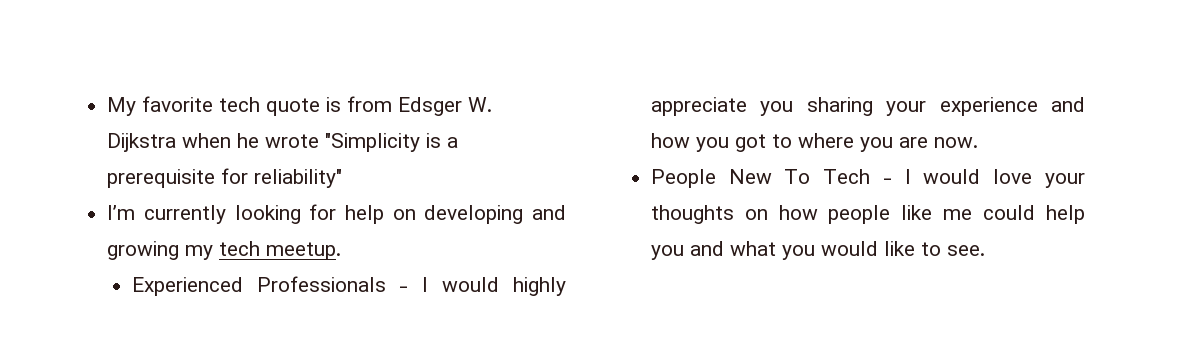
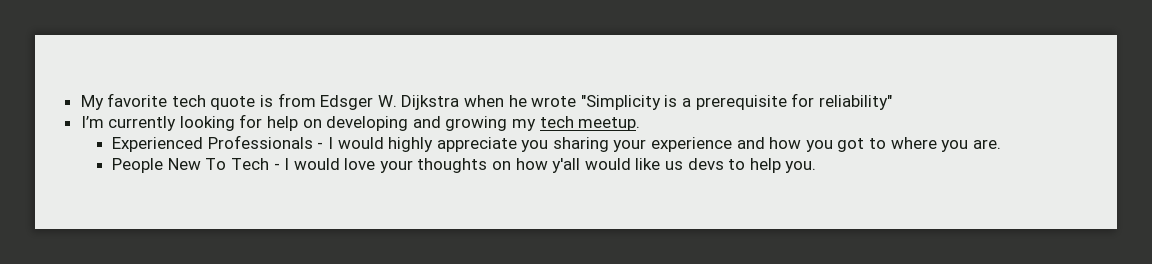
- Experienced Professionals - I would highly appreciate you sharing your experience and how you got to where you are now.
+ Experienced Professionals - I would highly appreciate you sharing your experience and how you got to where you are.
- People New To Tech - I would love your thoughts on how people like me could help you and what you would like to see.
+ People New To Tech - I would love your thoughts on how y'all would like us devs to help you.

